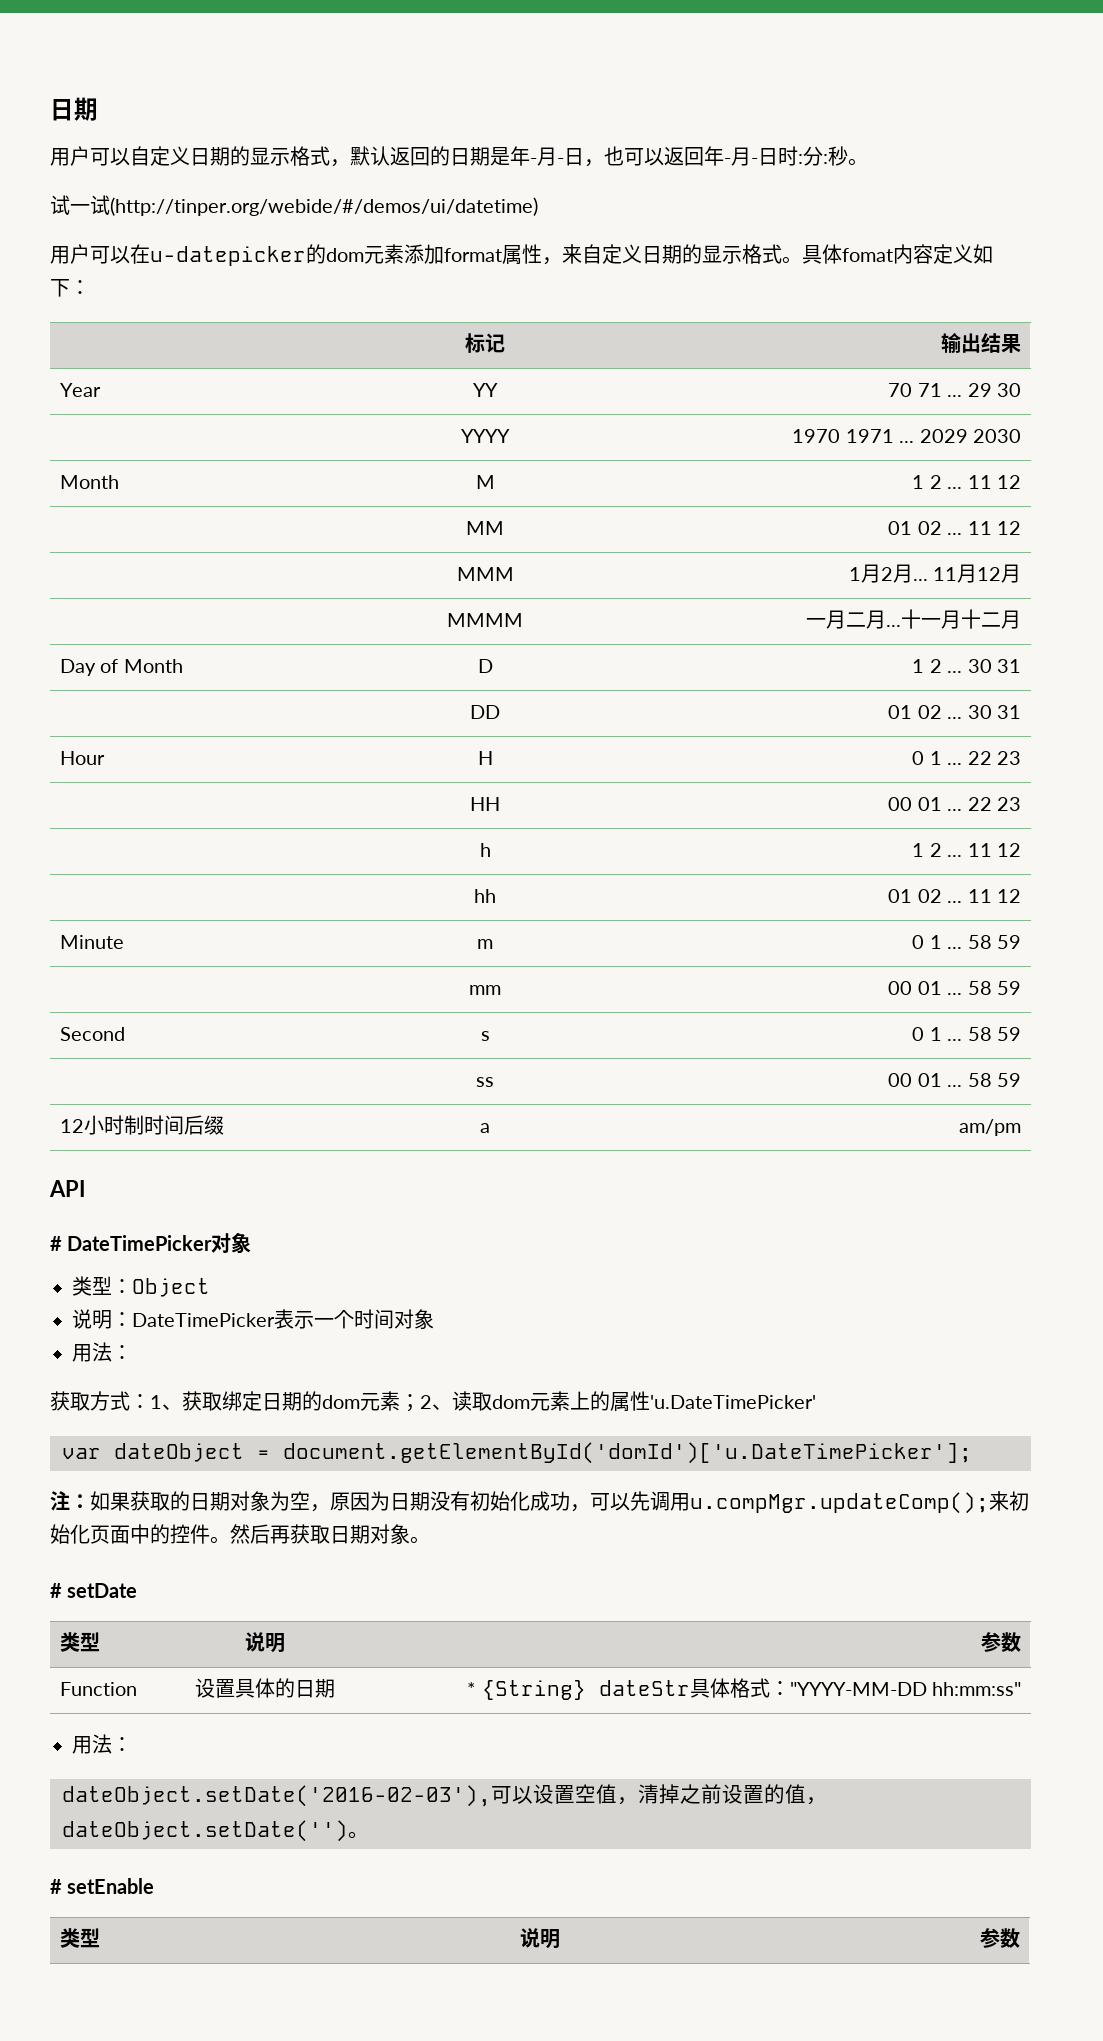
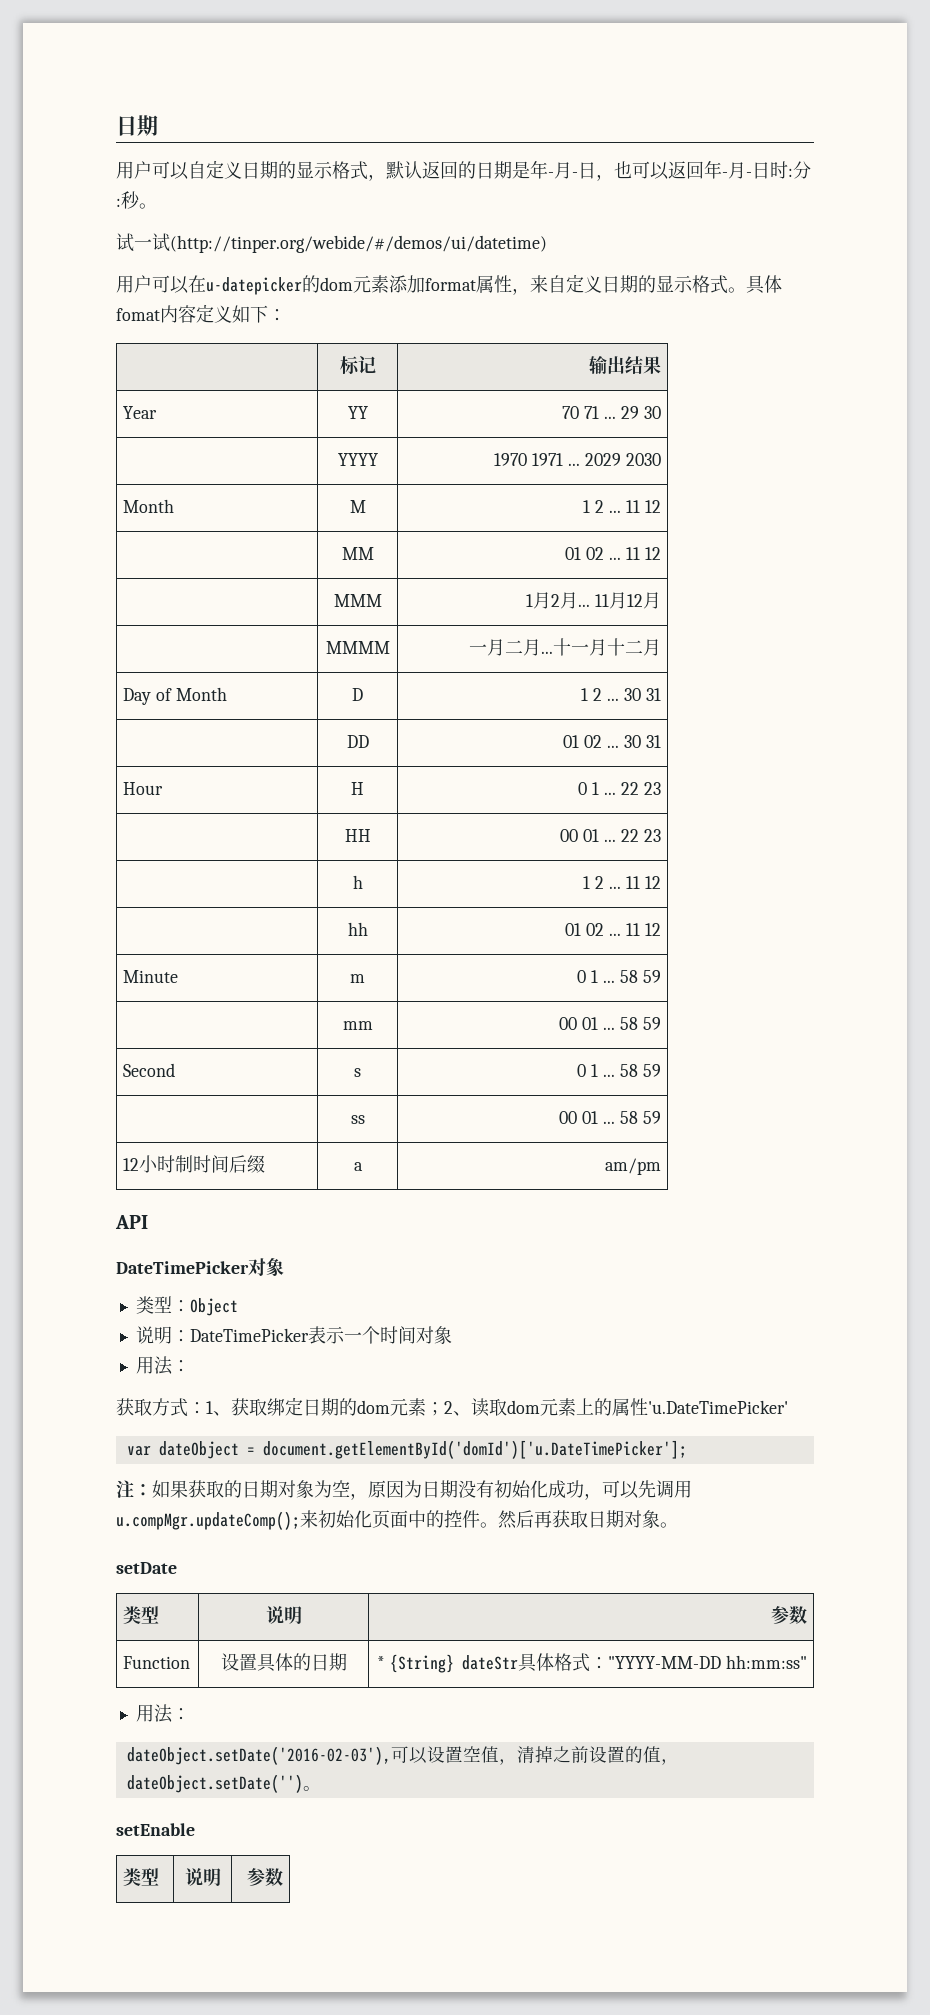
- # DateTimePicker对象
+ DateTimePicker对象
- # setDate
+ setDate
- # setEnable
+ setEnable

